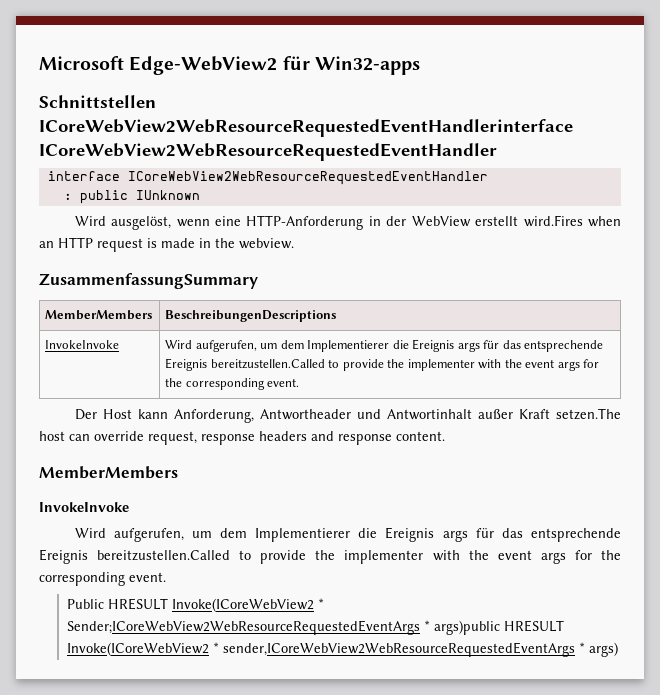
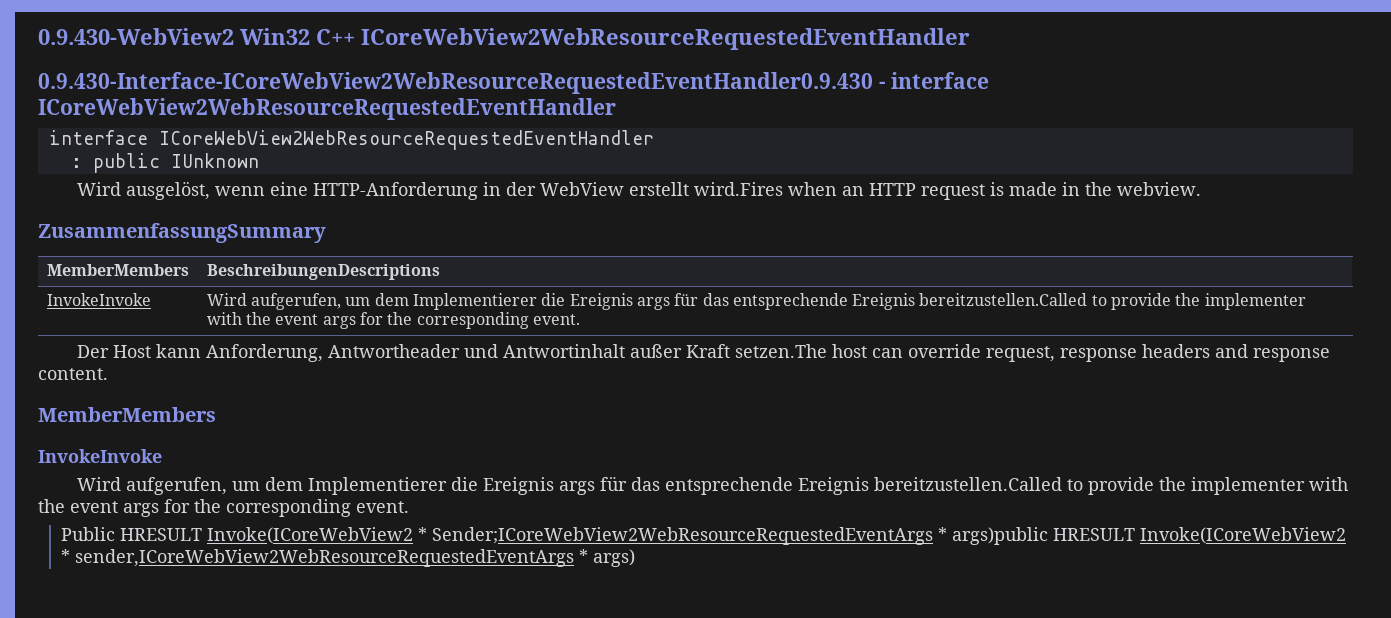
- Microsoft Edge-WebView2 für Win32-apps
- Schnittstellen ICoreWebView2WebResourceRequestedEventHandlerinterface ICoreWebView2WebResourceRequestedEventHandler
+ 0.9.430-WebView2 Win32 C++ ICoreWebView2WebResourceRequestedEventHandler
+ 0.9.430-Interface-ICoreWebView2WebResourceRequestedEventHandler0.9.430 - interface ICoreWebView2WebResourceRequestedEventHandler

